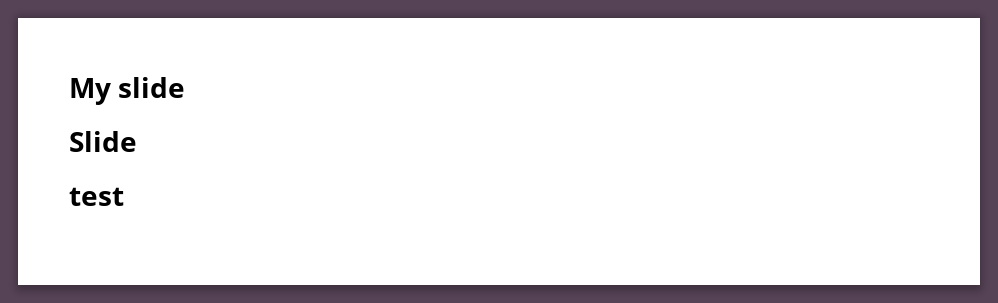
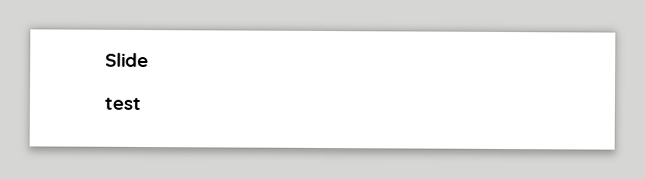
- My slide

